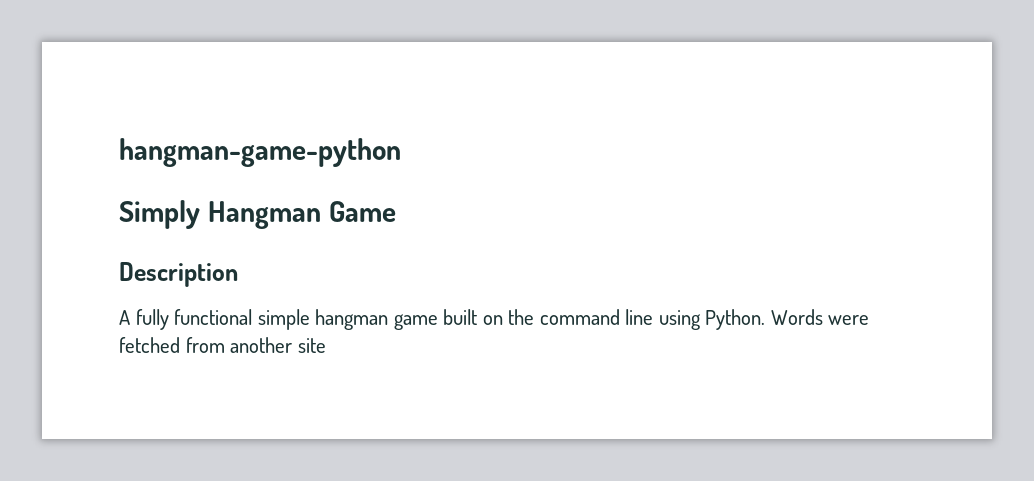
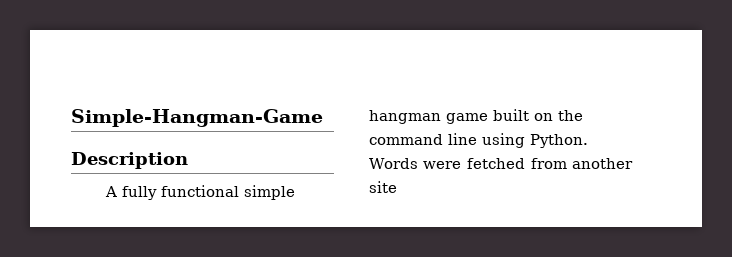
- hangman-game-python
- Simply Hangman Game
+ Simple-Hangman-Game

